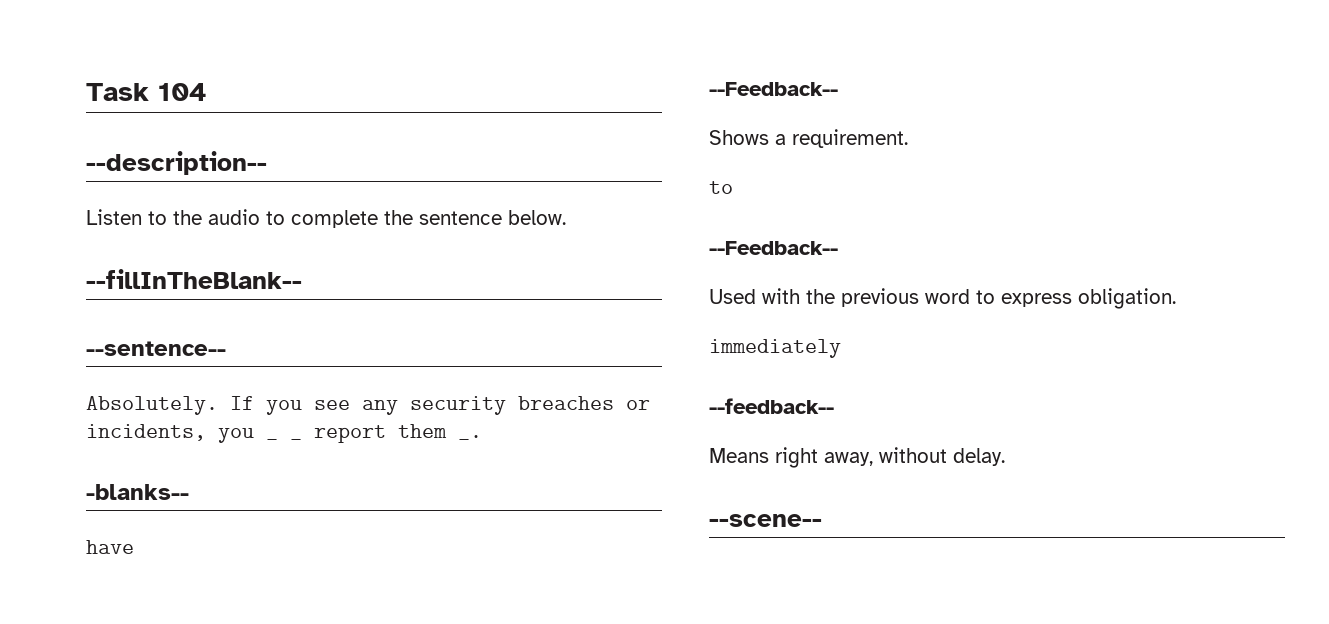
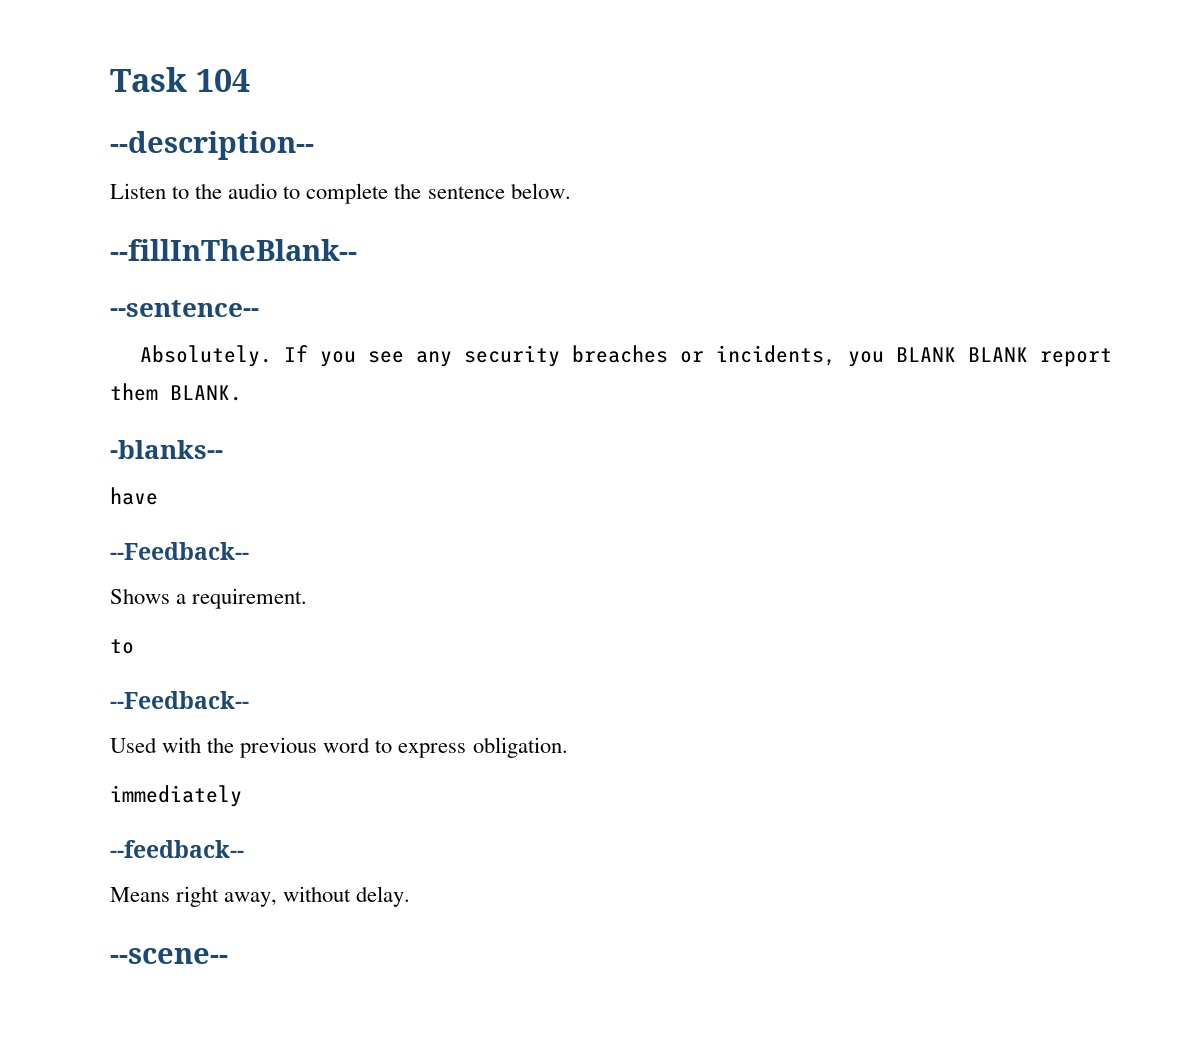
- If you see any security breaches or incidents, you _ _ report them _.
+ If you see any security breaches or incidents, you BLANK BLANK report them BLANK.

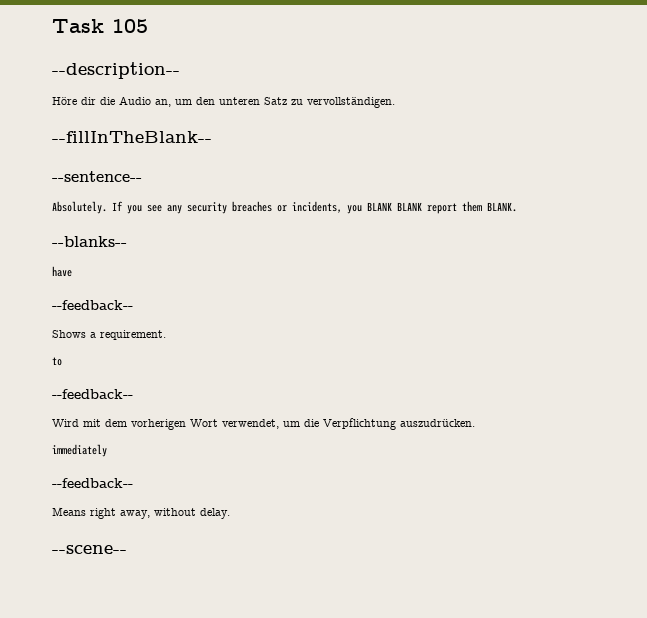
- Task 104
+ Task 105
- Listen to the audio to complete the sentence below.
+ Höre dir die Audio an, um den unteren Satz zu vervollständigen.
- -blanks--
+ --blanks--
  have
- --Feedback--
+ --feedback--
  Shows a requirement.
  to
- --Feedback--
- Used with the previous word to express obligation.
+ --feedback--
+ Wird mit dem vorherigen Wort verwendet, um die Verpflichtung auszudrücken.

